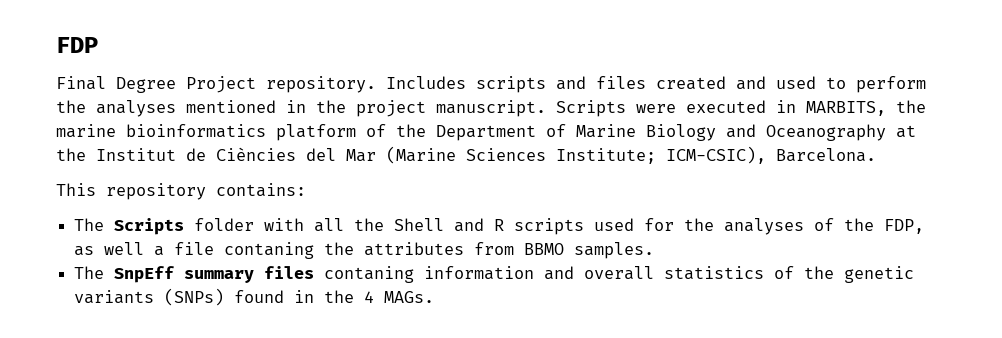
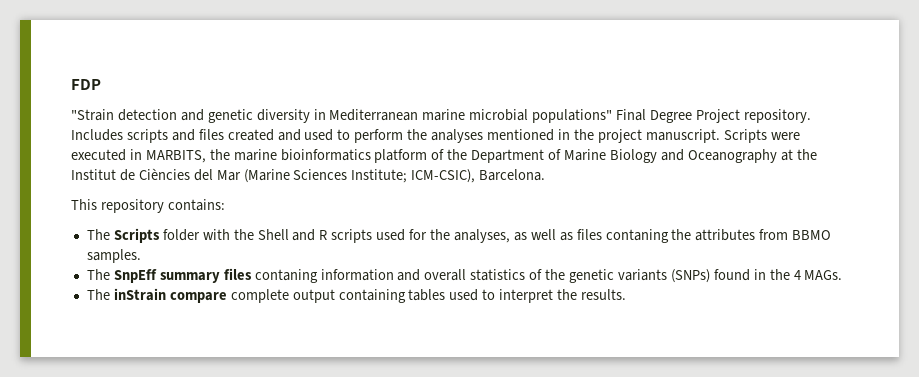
- Final Degree Project repository.
+ "Strain detection and genetic diversity in Mediterranean marine microbial populations" Final Degree Project repository.
- The Scripts folder with all the Shell and R scripts used for the analyses of the FDP, as well a file contaning the attributes from BBMO samples.
+ The Scripts folder with the Shell and R scripts used for the analyses, as well as files contaning the attributes from BBMO samples.
+ The inStrain compare complete output containing tables used to interpret the results.

